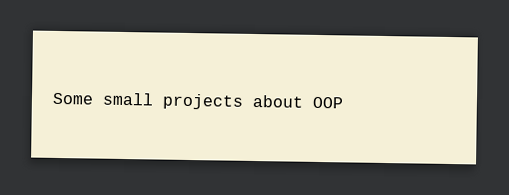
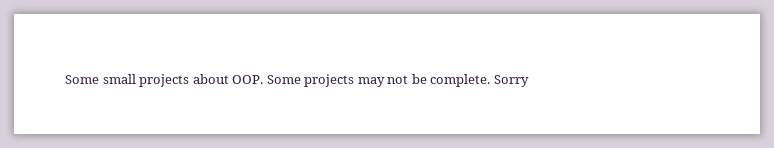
- Some small projects about OOP
+ Some small projects about OOP. Some projects may not be complete. Sorry

